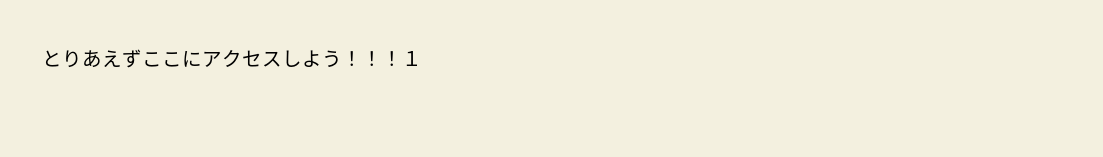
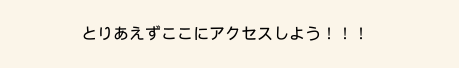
- １

